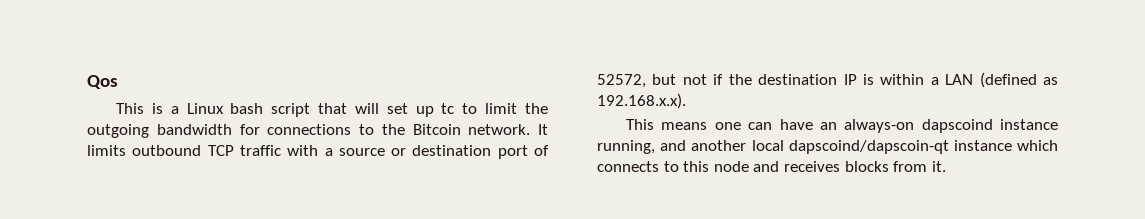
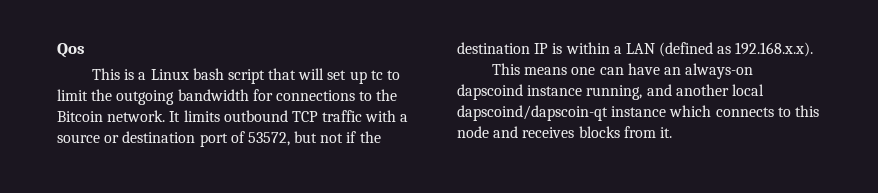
- It limits outbound TCP traffic with a source or destination port of 52572, but not if the destination IP is within a LAN (defined as 192.168.x.x).
+ It limits outbound TCP traffic with a source or destination port of 53572, but not if the destination IP is within a LAN (defined as 192.168.x.x).

